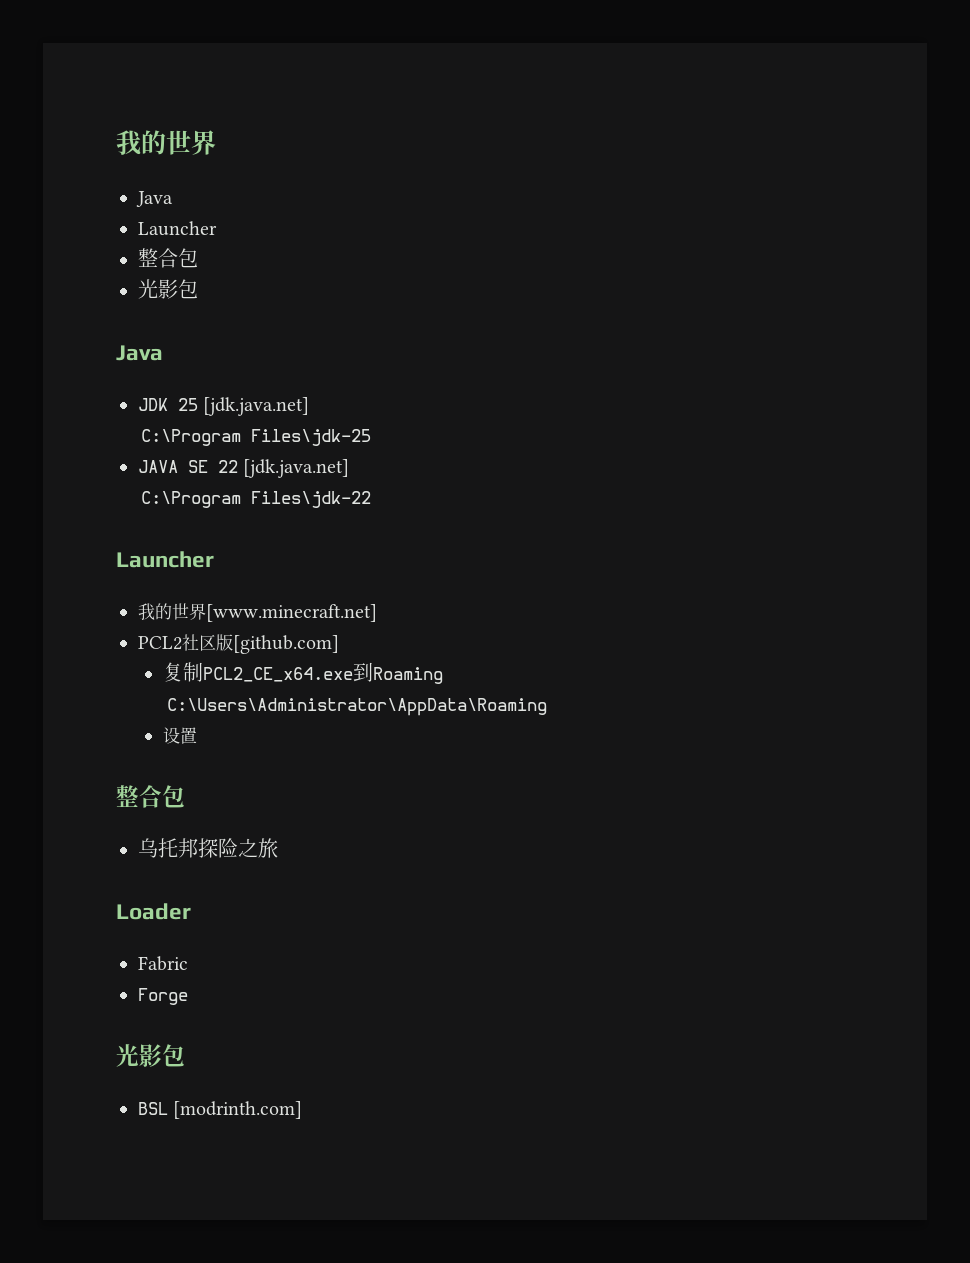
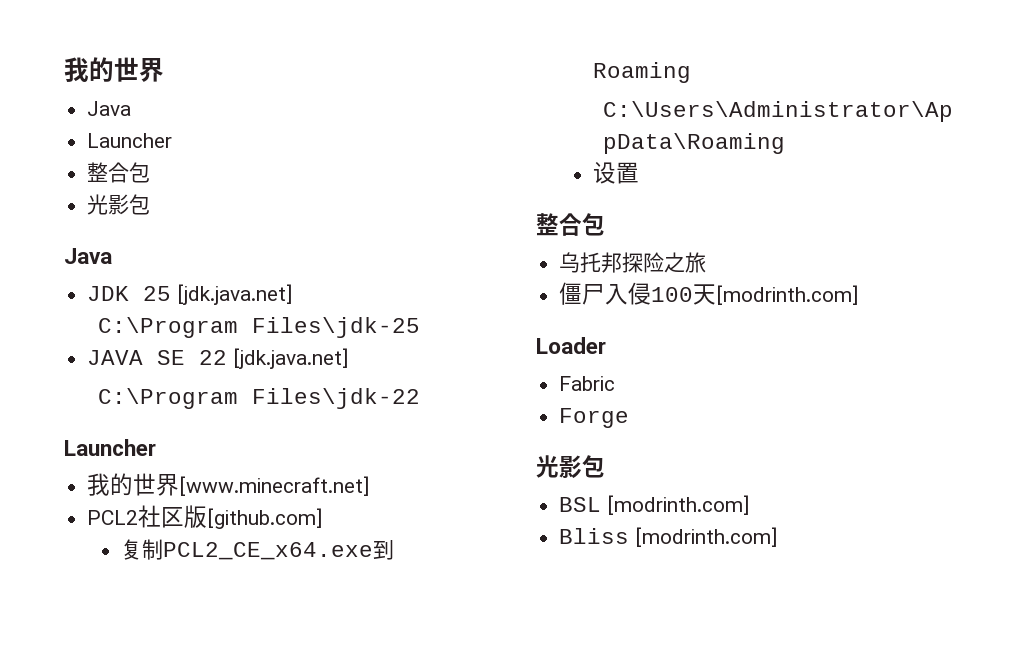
+ 僵尸入侵100天[modrinth.com]
+ Bliss [modrinth.com]

